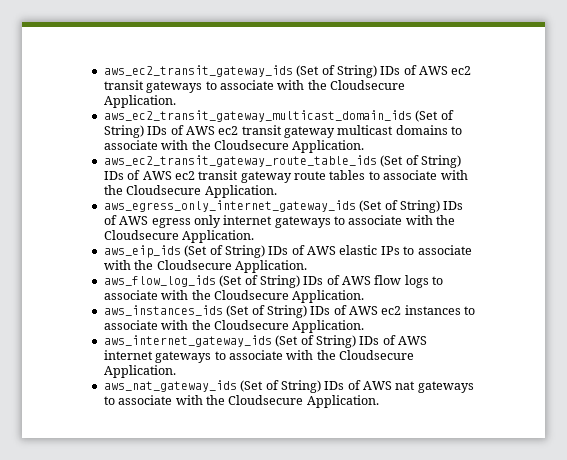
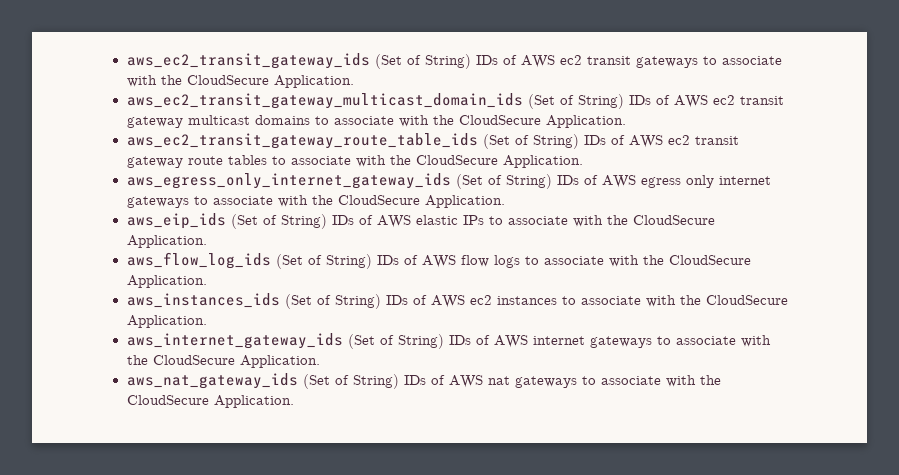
- aws_ec2_transit_gateway_ids (Set of String) IDs of AWS ec2 transit gateways to associate with the Cloudsecure Application.
+ aws_ec2_transit_gateway_ids (Set of String) IDs of AWS ec2 transit gateways to associate with the CloudSecure Application.
- aws_ec2_transit_gateway_multicast_domain_ids (Set of String) IDs of AWS ec2 transit gateway multicast domains to associate with the Cloudsecure Application.
+ aws_ec2_transit_gateway_multicast_domain_ids (Set of String) IDs of AWS ec2 transit gateway multicast domains to associate with the CloudSecure Application.
- aws_ec2_transit_gateway_route_table_ids (Set of String) IDs of AWS ec2 transit gateway route tables to associate with the Cloudsecure Application.
+ aws_ec2_transit_gateway_route_table_ids (Set of String) IDs of AWS ec2 transit gateway route tables to associate with the CloudSecure Application.
- aws_egress_only_internet_gateway_ids (Set of String) IDs of AWS egress only internet gateways to associate with the Cloudsecure Application.
+ aws_egress_only_internet_gateway_ids (Set of String) IDs of AWS egress only internet gateways to associate with the CloudSecure Application.
- aws_eip_ids (Set of String) IDs of AWS elastic IPs to associate with the Cloudsecure Application.
+ aws_eip_ids (Set of String) IDs of AWS elastic IPs to associate with the CloudSecure Application.
- aws_flow_log_ids (Set of String) IDs of AWS flow logs to associate with the Cloudsecure Application.
+ aws_flow_log_ids (Set of String) IDs of AWS flow logs to associate with the CloudSecure Application.
- aws_instances_ids (Set of String) IDs of AWS ec2 instances to associate with the Cloudsecure Application.
+ aws_instances_ids (Set of String) IDs of AWS ec2 instances to associate with the CloudSecure Application.
- aws_internet_gateway_ids (Set of String) IDs of AWS internet gateways to associate with the Cloudsecure Application.
+ aws_internet_gateway_ids (Set of String) IDs of AWS internet gateways to associate with the CloudSecure Application.
- aws_nat_gateway_ids (Set of String) IDs of AWS nat gateways to associate with the Cloudsecure Application.
+ aws_nat_gateway_ids (Set of String) IDs of AWS nat gateways to associate with the CloudSecure Application.

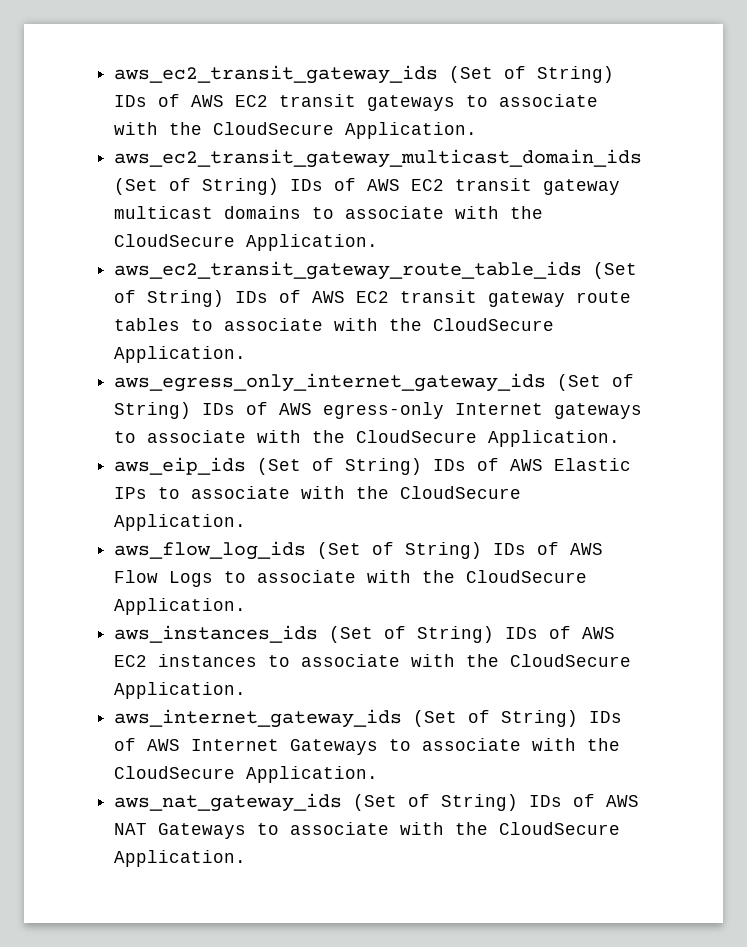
- aws_ec2_transit_gateway_ids (Set of String) IDs of AWS ec2 transit gateways to associate with the CloudSecure Application.
+ aws_ec2_transit_gateway_ids (Set of String) IDs of AWS EC2 transit gateways to associate with the CloudSecure Application.
- aws_ec2_transit_gateway_multicast_domain_ids (Set of String) IDs of AWS ec2 transit gateway multicast domains to associate with the CloudSecure Application.
+ aws_ec2_transit_gateway_multicast_domain_ids (Set of String) IDs of AWS EC2 transit gateway multicast domains to associate with the CloudSecure Application.
- aws_ec2_transit_gateway_route_table_ids (Set of String) IDs of AWS ec2 transit gateway route tables to associate with the CloudSecure Application.
+ aws_ec2_transit_gateway_route_table_ids (Set of String) IDs of AWS EC2 transit gateway route tables to associate with the CloudSecure Application.
- aws_egress_only_internet_gateway_ids (Set of String) IDs of AWS egress only internet gateways to associate with the CloudSecure Application.
+ aws_egress_only_internet_gateway_ids (Set of String) IDs of AWS egress-only Internet gateways to associate with the CloudSecure Application.
- aws_eip_ids (Set of String) IDs of AWS elastic IPs to associate with the CloudSecure Application.
+ aws_eip_ids (Set of String) IDs of AWS Elastic IPs to associate with the CloudSecure Application.
- aws_flow_log_ids (Set of String) IDs of AWS flow logs to associate with the CloudSecure Application.
+ aws_flow_log_ids (Set of String) IDs of AWS Flow Logs to associate with the CloudSecure Application.
- aws_instances_ids (Set of String) IDs of AWS ec2 instances to associate with the CloudSecure Application.
+ aws_instances_ids (Set of String) IDs of AWS EC2 instances to associate with the CloudSecure Application.
- aws_internet_gateway_ids (Set of String) IDs of AWS internet gateways to associate with the CloudSecure Application.
+ aws_internet_gateway_ids (Set of String) IDs of AWS Internet Gateways to associate with the CloudSecure Application.
- aws_nat_gateway_ids (Set of String) IDs of AWS nat gateways to associate with the CloudSecure Application.
+ aws_nat_gateway_ids (Set of String) IDs of AWS NAT Gateways to associate with the CloudSecure Application.

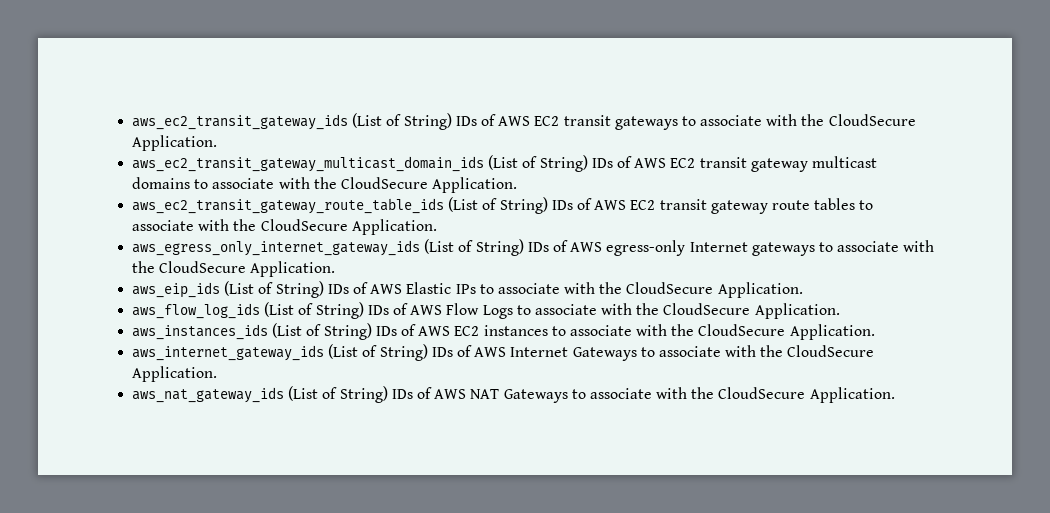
- aws_ec2_transit_gateway_ids (Set of String) IDs of AWS EC2 transit gateways to associate with the CloudSecure Application.
+ aws_ec2_transit_gateway_ids (List of String) IDs of AWS EC2 transit gateways to associate with the CloudSecure Application.
- aws_ec2_transit_gateway_multicast_domain_ids (Set of String) IDs of AWS EC2 transit gateway multicast domains to associate with the CloudSecure Application.
+ aws_ec2_transit_gateway_multicast_domain_ids (List of String) IDs of AWS EC2 transit gateway multicast domains to associate with the CloudSecure Application.
- aws_ec2_transit_gateway_route_table_ids (Set of String) IDs of AWS EC2 transit gateway route tables to associate with the CloudSecure Application.
+ aws_ec2_transit_gateway_route_table_ids (List of String) IDs of AWS EC2 transit gateway route tables to associate with the CloudSecure Application.
- aws_egress_only_internet_gateway_ids (Set of String) IDs of AWS egress-only Internet gateways to associate with the CloudSecure Application.
+ aws_egress_only_internet_gateway_ids (List of String) IDs of AWS egress-only Internet gateways to associate with the CloudSecure Application.
- aws_eip_ids (Set of String) IDs of AWS Elastic IPs to associate with the CloudSecure Application.
+ aws_eip_ids (List of String) IDs of AWS Elastic IPs to associate with the CloudSecure Application.
- aws_flow_log_ids (Set of String) IDs of AWS Flow Logs to associate with the CloudSecure Application.
+ aws_flow_log_ids (List of String) IDs of AWS Flow Logs to associate with the CloudSecure Application.
- aws_instances_ids (Set of String) IDs of AWS EC2 instances to associate with the CloudSecure Application.
+ aws_instances_ids (List of String) IDs of AWS EC2 instances to associate with the CloudSecure Application.
- aws_internet_gateway_ids (Set of String) IDs of AWS Internet Gateways to associate with the CloudSecure Application.
+ aws_internet_gateway_ids (List of String) IDs of AWS Internet Gateways to associate with the CloudSecure Application.
- aws_nat_gateway_ids (Set of String) IDs of AWS NAT Gateways to associate with the CloudSecure Application.
+ aws_nat_gateway_ids (List of String) IDs of AWS NAT Gateways to associate with the CloudSecure Application.

